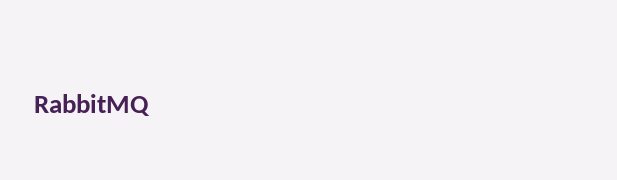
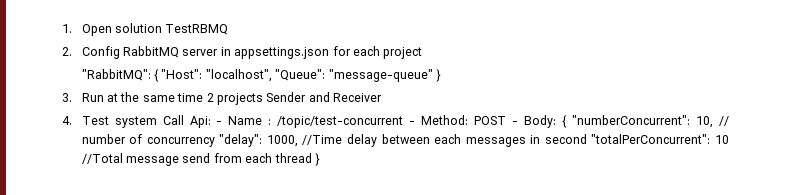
- RabbitMQ
+ 1. Open solution TestRBMQ
+ 2. Config RabbitMQ server in appsettings.json for each project
+ "RabbitMQ": { "Host": "localhost", "Queue": "message-queue" }
+ 3. Run at the same time 2 projects Sender and Receiver
+ 4. Test system Call Api: - Name : /topic/test-concurrent - Method: POST - Body: { "numberConcurrent": 10, // number of concurrency "delay": 1000, //Time delay between each messages in second "totalPerConcurrent": 10 //Total message send from each thread }

